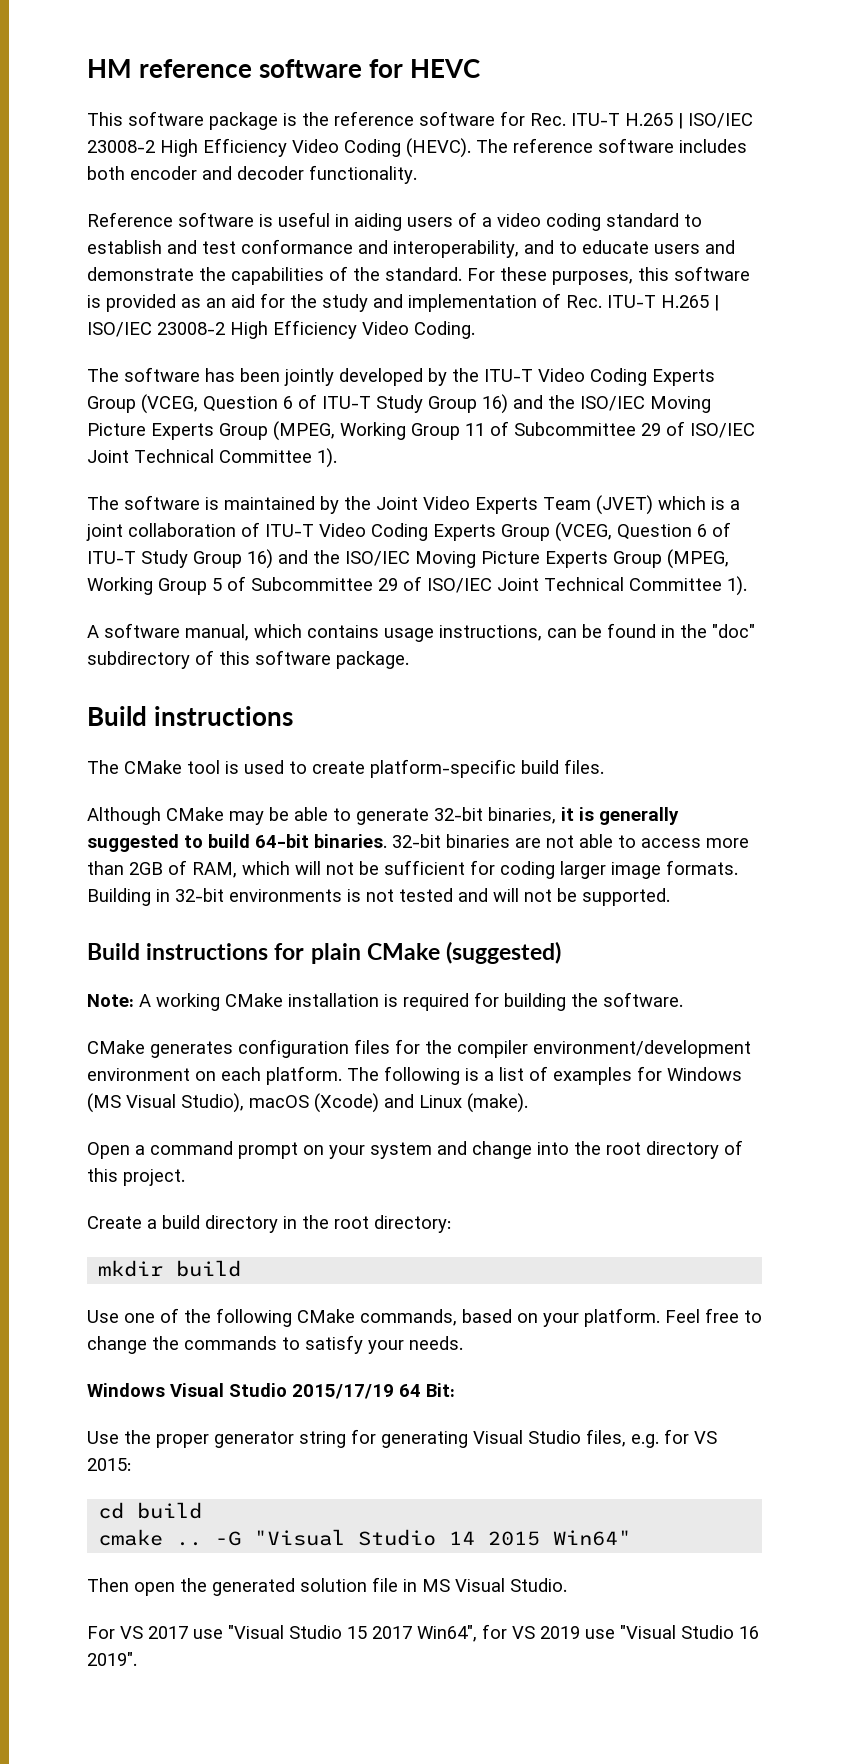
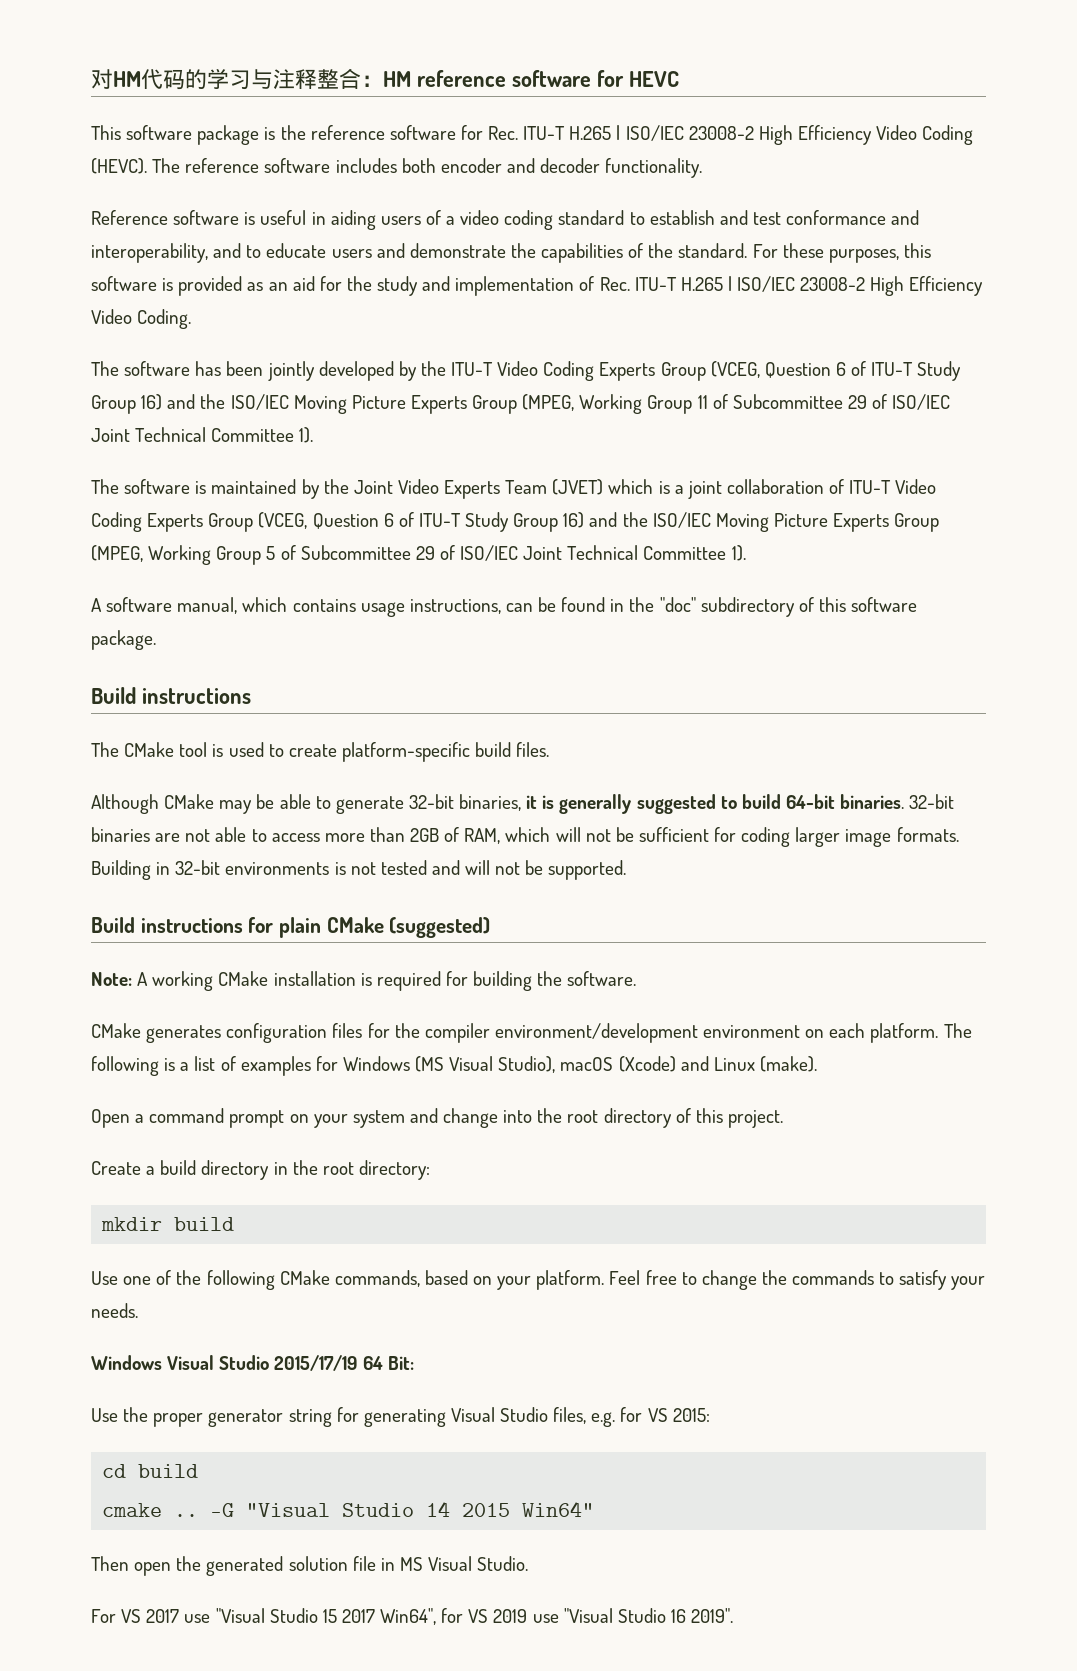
- HM reference software for HEVC
+ 对HM代码的学习与注释整合：HM reference software for HEVC

